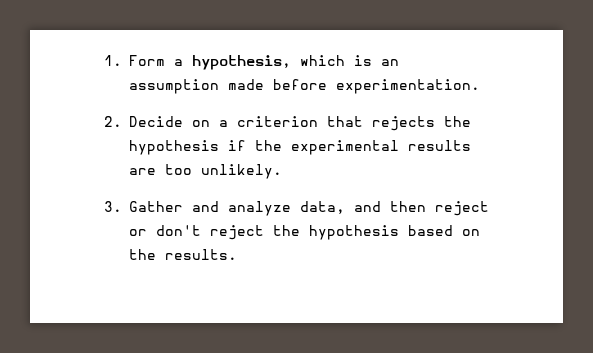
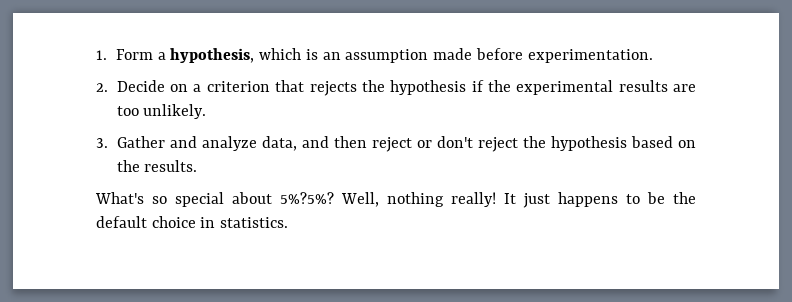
+ What's so special about 5%?5%? Well, nothing really! It just happens to be the default choice in statistics.

